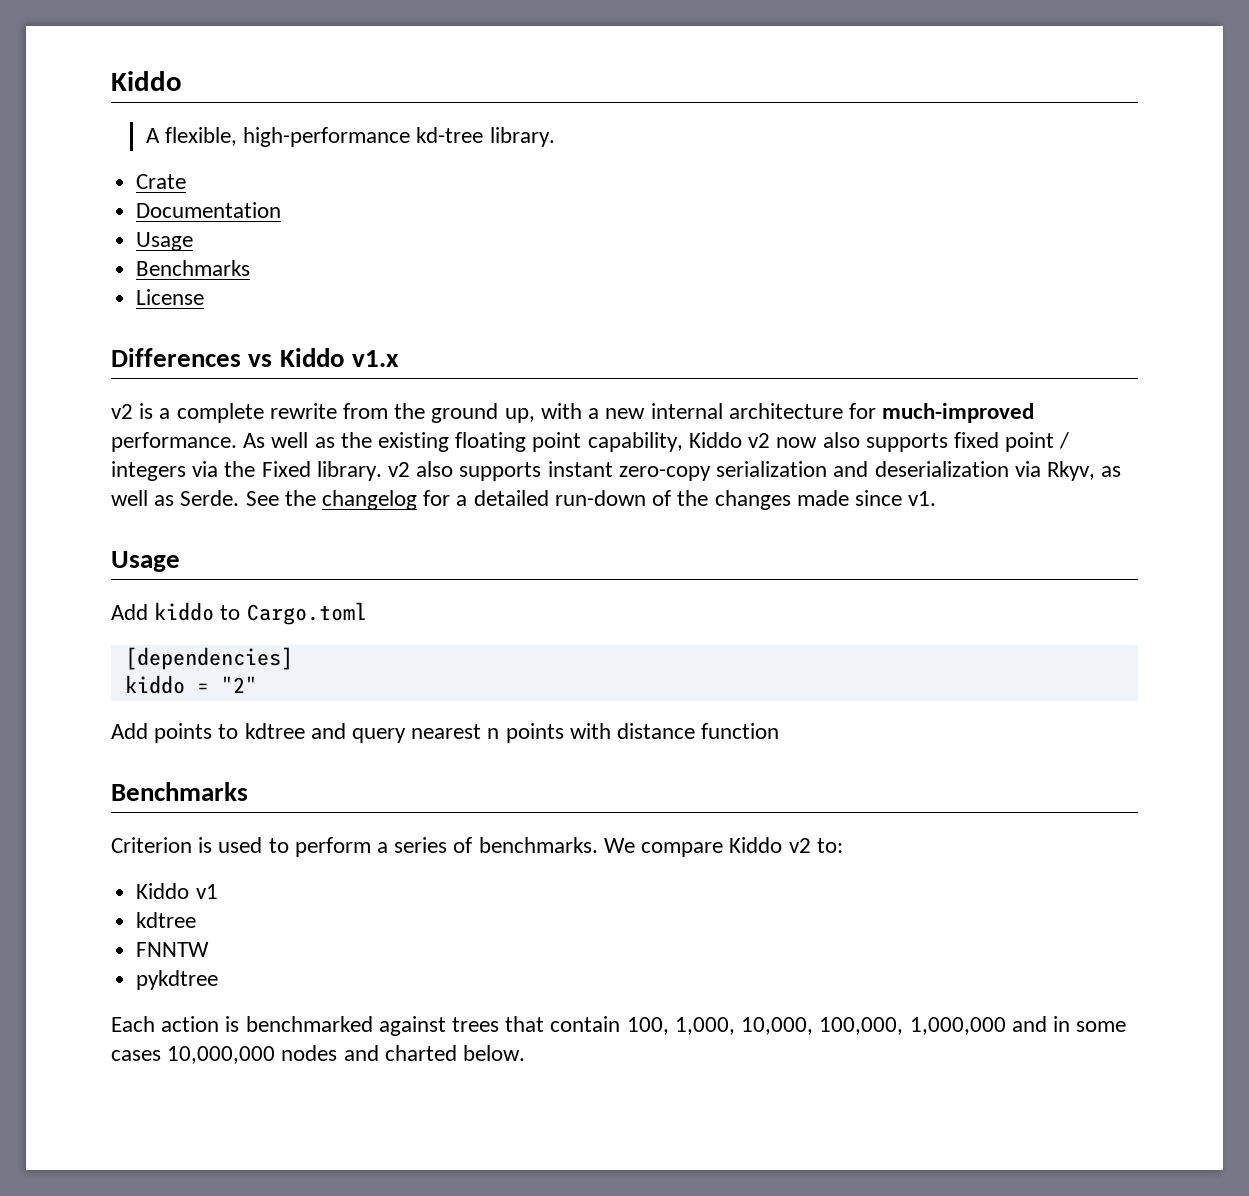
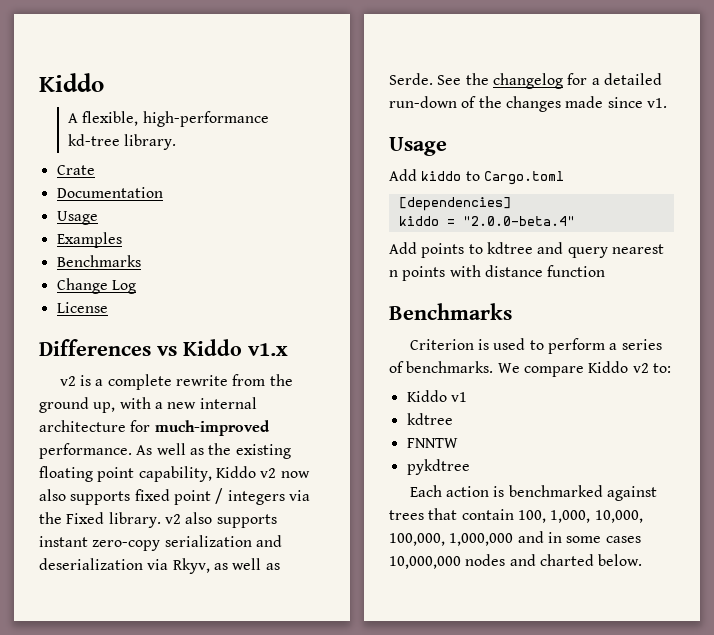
  Documentation
  Usage
+ Examples
  Benchmarks
+ Change Log
- kiddo = "2"
+ kiddo = "2.0.0-beta.4"

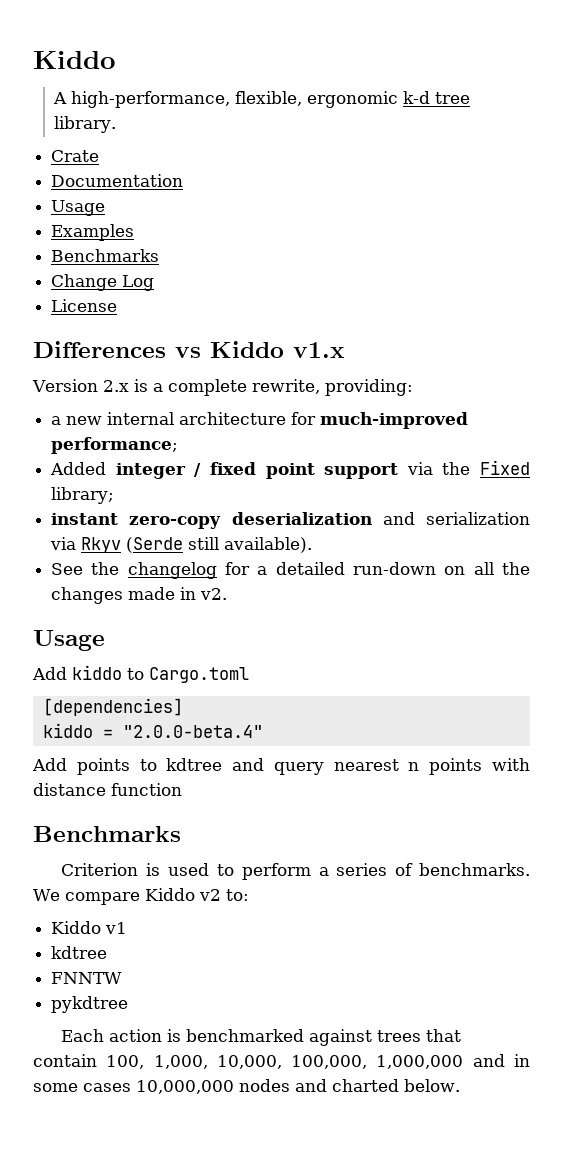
- A flexible, high-performance kd-tree library.
+ A high-performance, flexible, ergonomic k-d tree library.
- v2 is a complete rewrite from the ground up, with a new internal architecture for much-improved performance. As well as the existing floating point capability, Kiddo v2 now also supports fixed point / integers via the Fixed library. v2 also supports instant zero-copy serialization and deserialization via Rkyv, as well as Serde. See the changelog for a detailed run-down of the changes made since v1.
+ Version 2.x is a complete rewrite, providing:
+ a new internal architecture for much-improved performance;
+ Added integer / fixed point support via the Fixed library;
+ instant zero-copy deserialization and serialization via Rkyv (Serde still available).
+ See the changelog for a detailed run-down on all the changes made in v2.

